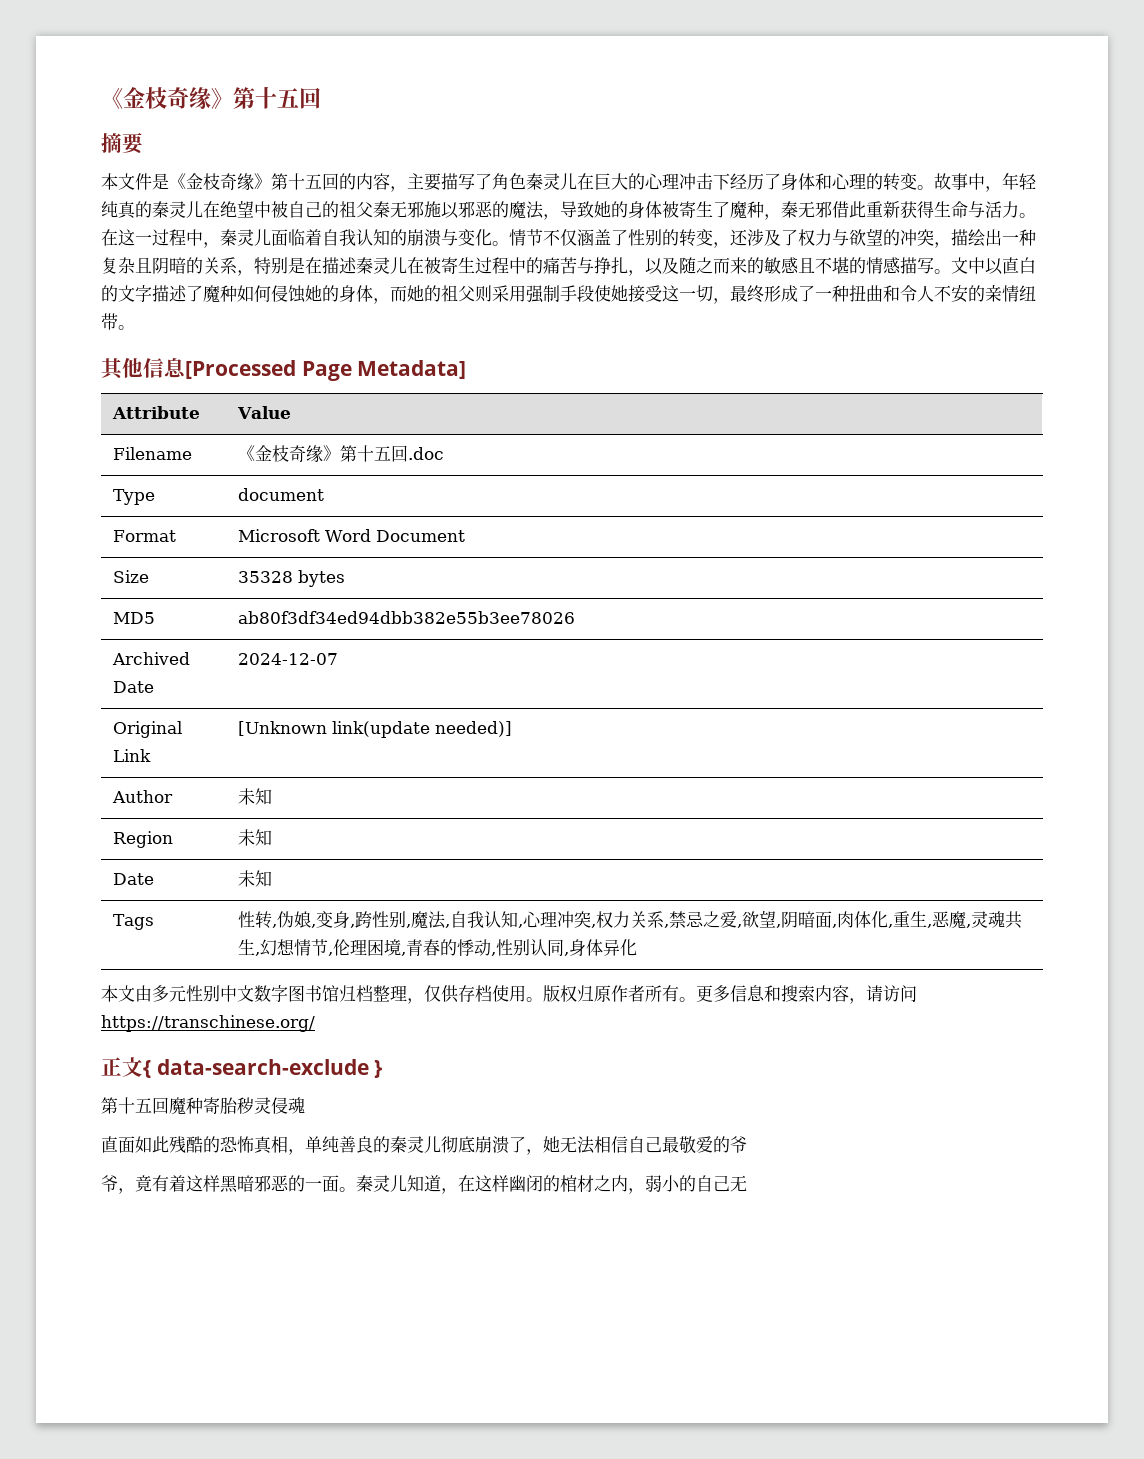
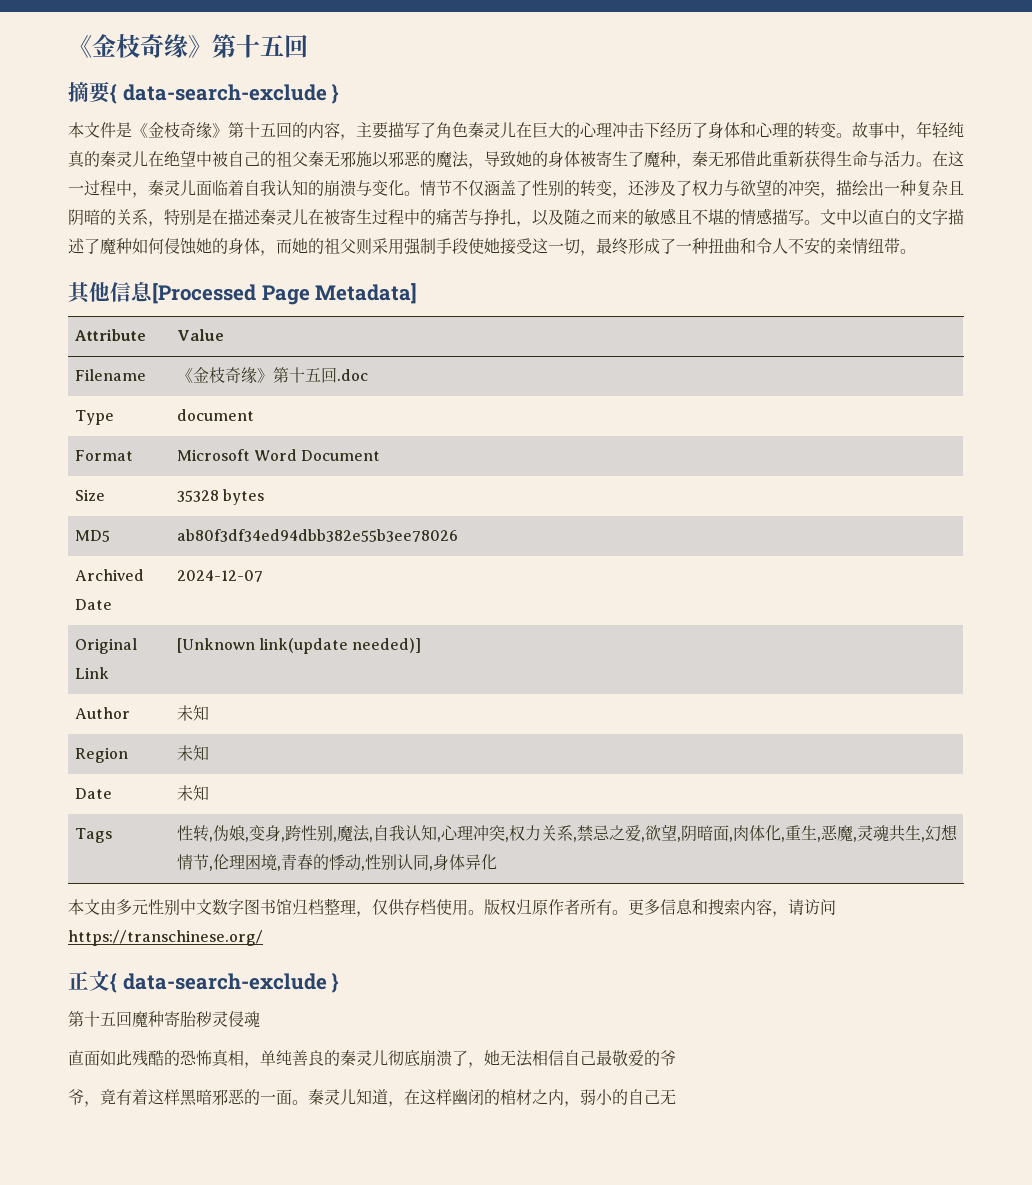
- 摘要
+ 摘要{ data-search-exclude }

